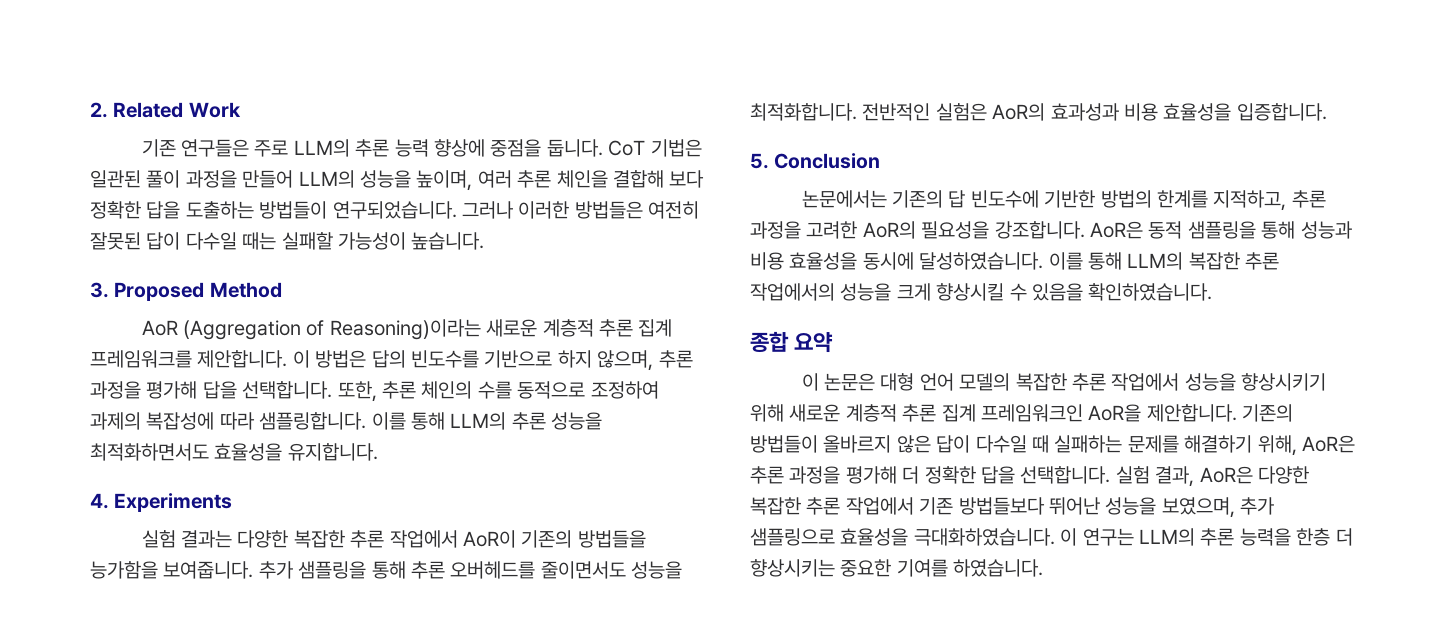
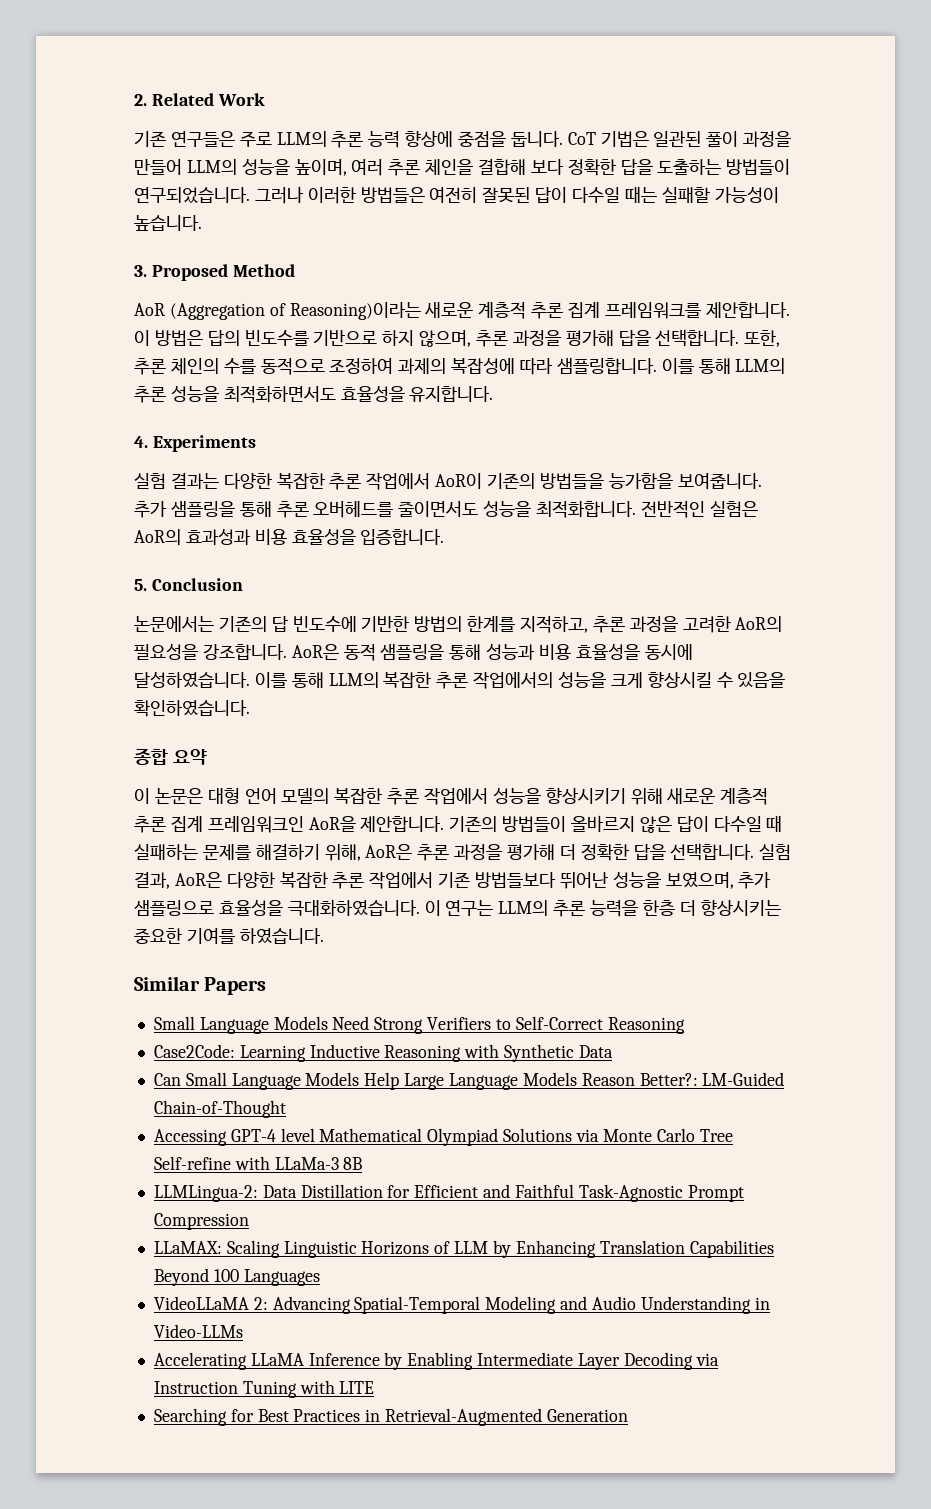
+ Similar Papers
+ Small Language Models Need Strong Verifiers to Self-Correct Reasoning
+ Case2Code: Learning Inductive Reasoning with Synthetic Data
+ Can Small Language Models Help Large Language Models Reason Better?: LM-Guided Chain-of-Thought
+ Accessing GPT-4 level Mathematical Olympiad Solutions via Monte Carlo Tree Self-refine with LLaMa-3 8B
+ LLMLingua-2: Data Distillation for Efficient and Faithful Task-Agnostic Prompt Compression
+ LLaMAX: Scaling Linguistic Horizons of LLM by Enhancing Translation Capabilities Beyond 100 Languages
+ VideoLLaMA 2: Advancing Spatial-Temporal Modeling and Audio Understanding in Video-LLMs
+ Accelerating LLaMA Inference by Enabling Intermediate Layer Decoding via Instruction Tuning with LITE
+ Searching for Best Practices in Retrieval-Augmented Generation

